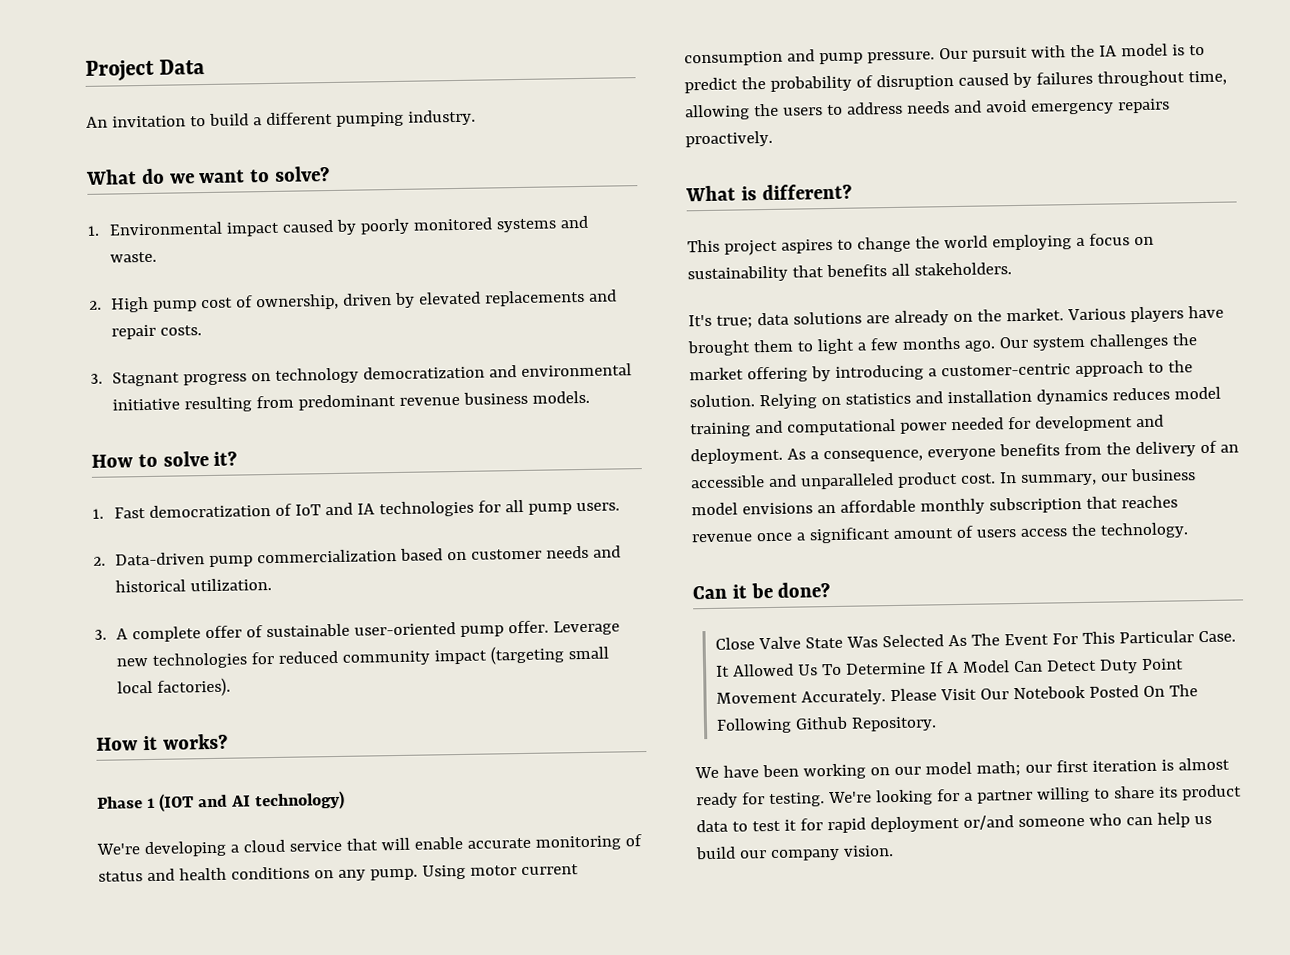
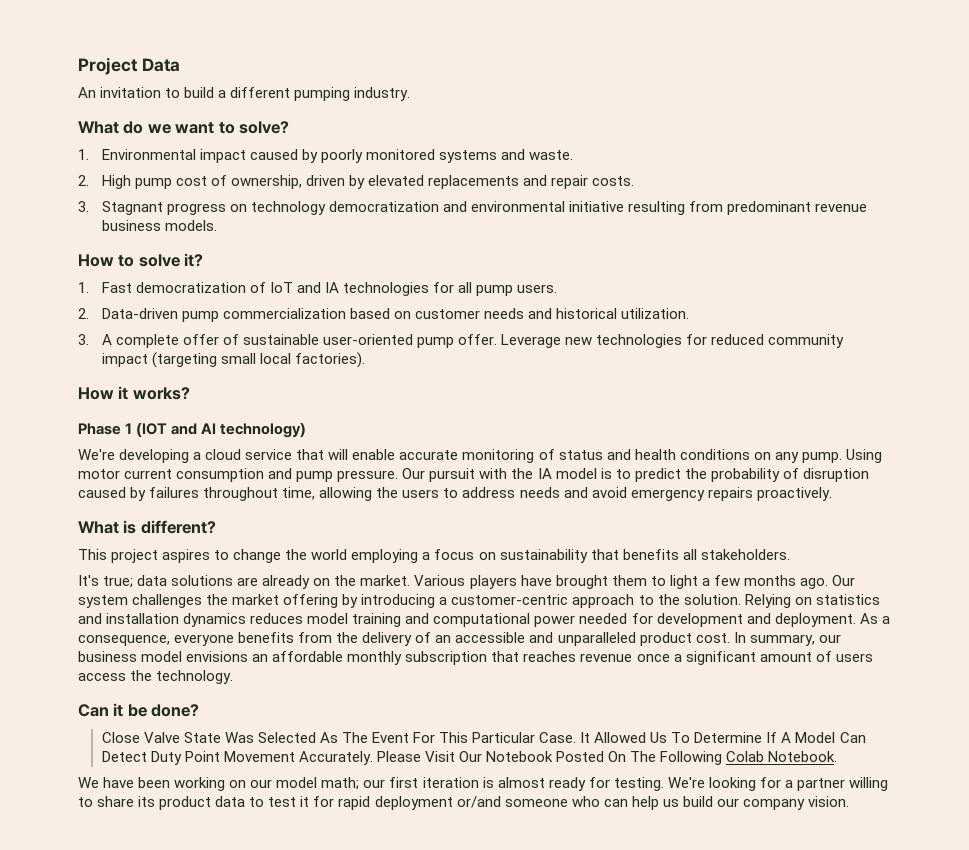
- Please Visit Our Notebook Posted On The Following Github Repository.
+ Please Visit Our Notebook Posted On The Following Colab Notebook.

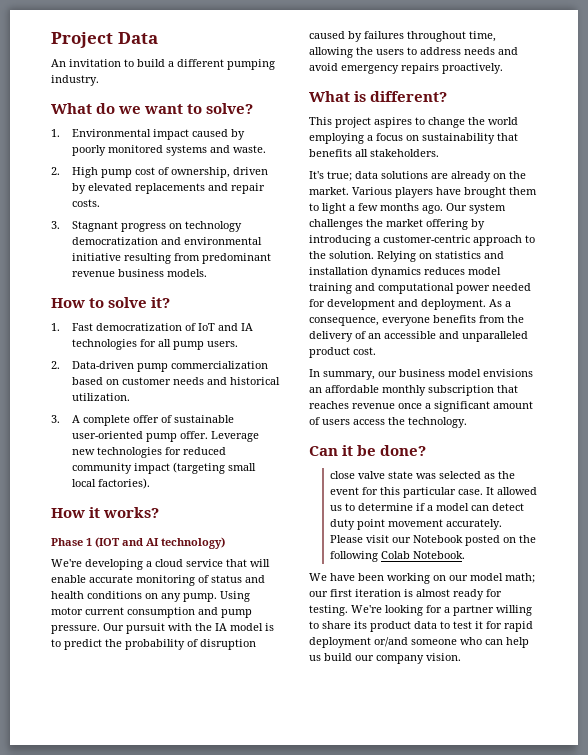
- As a consequence, everyone benefits from the delivery of an accessible and unparalleled product cost. In summary, our business model envisions an affordable monthly subscription that reaches revenue once a significant amount of users access the technology.
+ As a consequence, everyone benefits from the delivery of an accessible and unparalleled product cost.
+ In summary, our business model envisions an affordable monthly subscription that reaches revenue once a significant amount of users access the technology.
- Close Valve State Was Selected As The Event For This Particular Case. It Allowed Us To Determine If A Model Can Detect Duty Point Movement Accurately. Please Visit Our Notebook Posted On The Following Colab Notebook.
+ close valve state was selected as the event for this particular case. It allowed us to determine if a model can detect duty point movement accurately. Please visit our Notebook posted on the following Colab Notebook.

